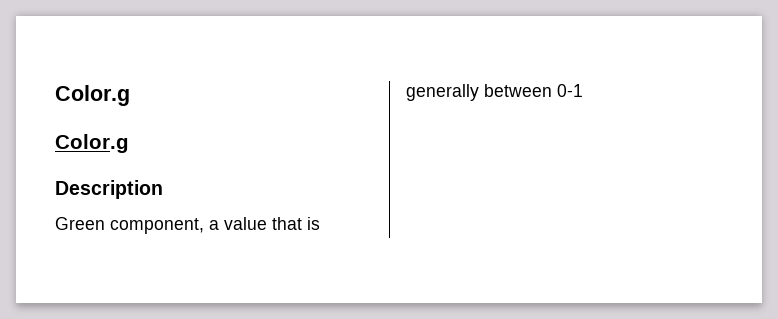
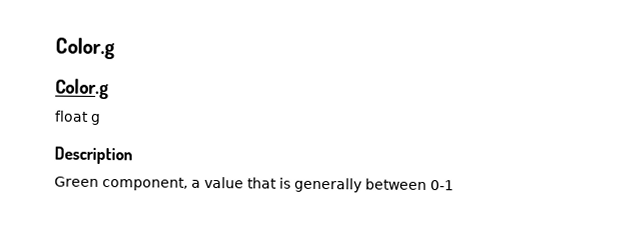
+ float g

